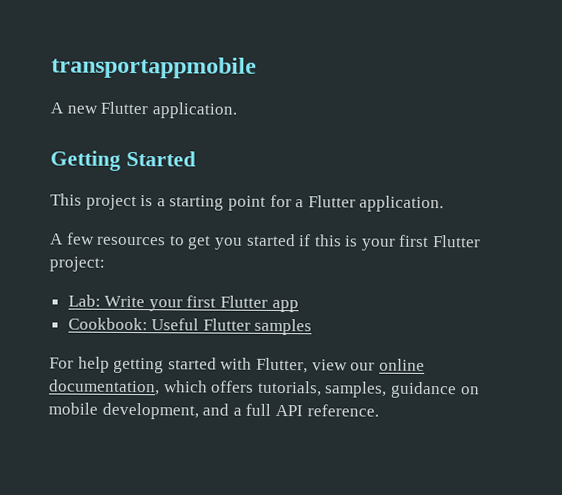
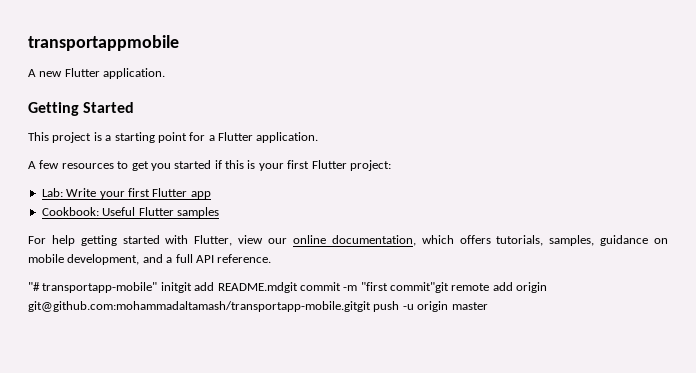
+ "# transportapp-mobile" initgit add README.mdgit commit -m "first commit"git remote add origin git@github.com:mohammadaltamash/transportapp-mobile.gitgit push -u origin master

